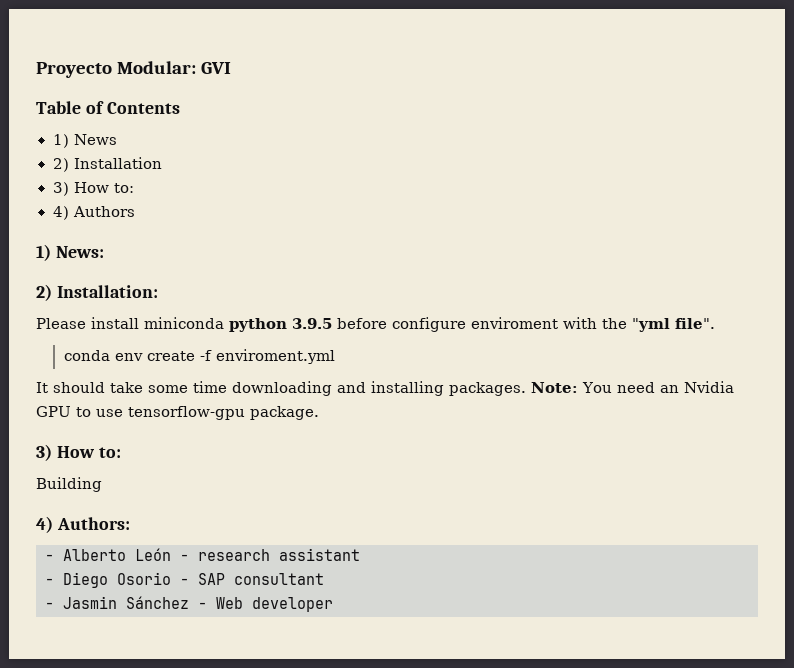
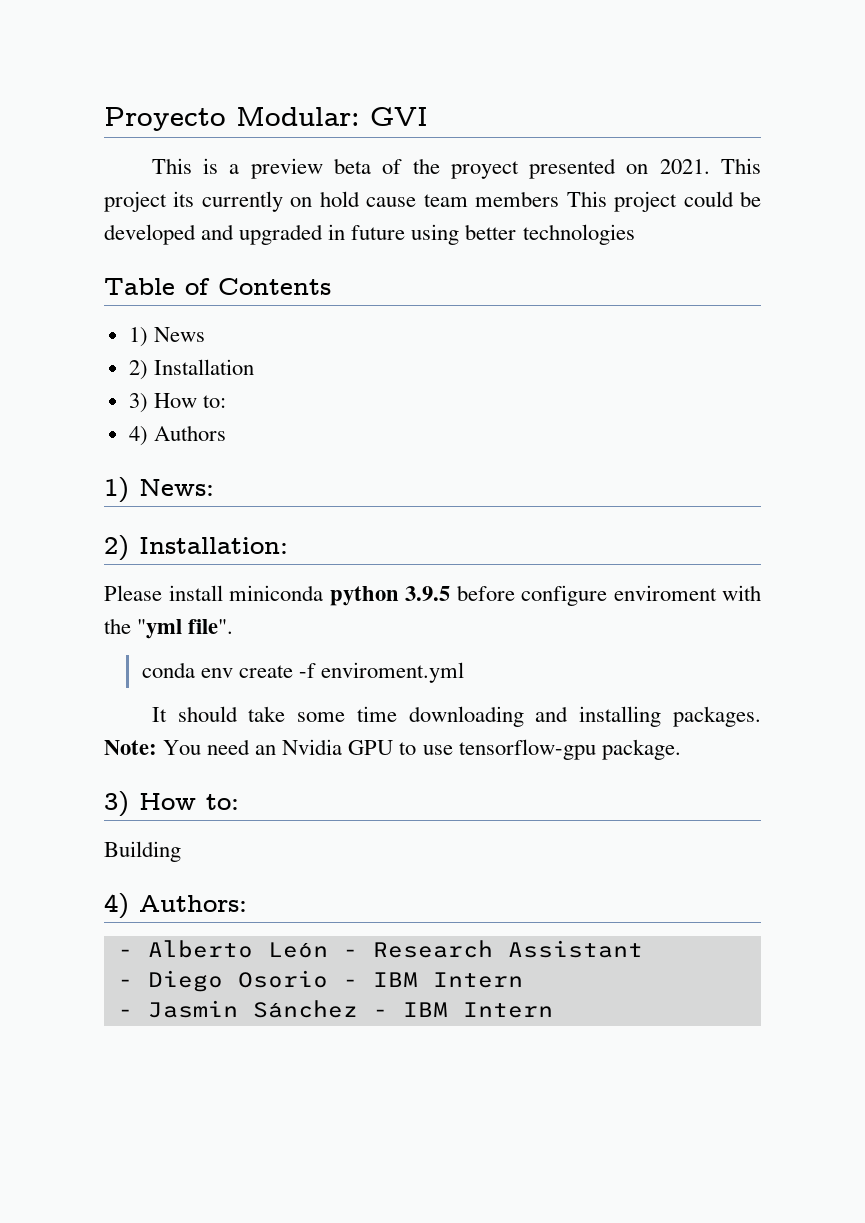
+ This is a preview beta of the proyect presented on 2021. This project its currently on hold cause team members This project could be developed and upgraded in future using better technologies
- - Alberto León - research assistant
+ - Alberto León - Research Assistant
- - Diego Osorio - SAP consultant
+ - Diego Osorio - IBM Intern
- - Jasmin Sánchez - Web developer
+ - Jasmin Sánchez - IBM Intern

